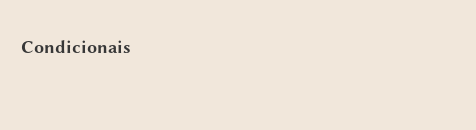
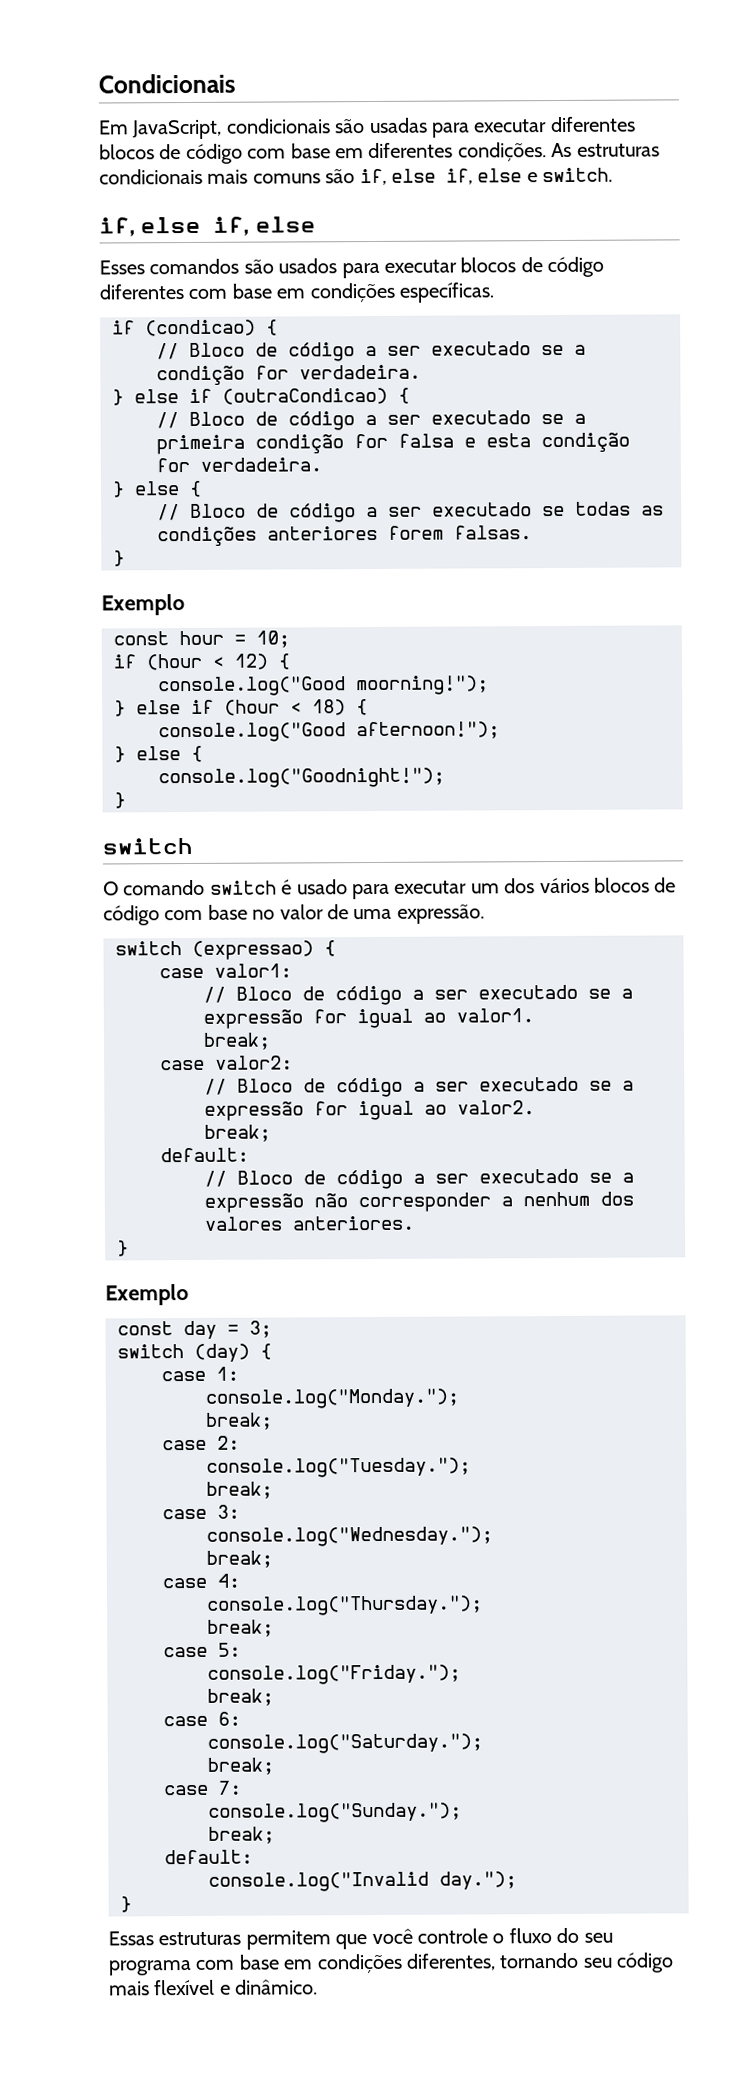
+ Em JavaScript, condicionais são usadas para executar diferentes blocos de código com base em diferentes condições. As estruturas condicionais mais comuns são if, else if, else e switch.
+ if, else if, else
+ Esses comandos são usados para executar blocos de código diferentes com base em condições específicas.
+ if (condicao) {
+ // Bloco de código a ser executado se a condição for verdadeira.
+ } else if (outraCondicao) {
+ // Bloco de código a ser executado se a primeira condição for falsa e esta condição for verdadeira.
+ } else {
+ // Bloco de código a ser executado se todas as condições anteriores forem falsas.
+ }
+ Exemplo
+ const hour = 10;
+ if (hour < 12) {
+ console.log("Good moorning!");
+ } else if (hour < 18) {
+ console.log("Good afternoon!");
+ } else {
+ console.log("Goodnight!");
+ }
+ switch
+ O comando switch é usado para executar um dos vários blocos de código com base no valor de uma expressão.
+ switch (expressao) {
+ case valor1:
+ // Bloco de código a ser executado se a expressão for igual ao valor1.
+ break;
+ case valor2:
+ // Bloco de código a ser executado se a expressão for igual ao valor2.
+ break;
+ default:
+ // Bloco de código a ser executado se a expressão não corresponder a nenhum dos valores anteriores.
+ }
+ Exemplo
+ const day = 3;
+ switch (day) {
+ case 1:
+ console.log("Monday.");
+ break;
+ case 2:
+ console.log("Tuesday.");
+ break;
+ case 3:
+ console.log("Wednesday.");
+ break;
+ case 4:
+ console.log("Thursday.");
+ break;
+ case 5:
+ console.log("Friday.");
+ break;
+ case 6:
+ console.log("Saturday.");
+ break;
+ case 7:
+ console.log("Sunday.");
+ break;
+ default:
+ console.log("Invalid day.");
+ }
+ Essas estruturas permitem que você controle o fluxo do seu programa com base em condições diferentes, tornando seu código mais flexível e dinâmico.

